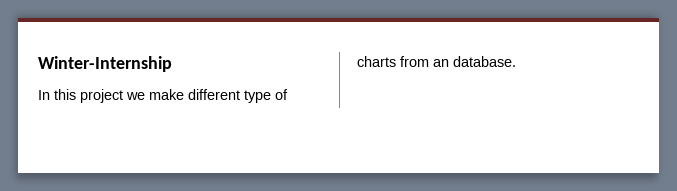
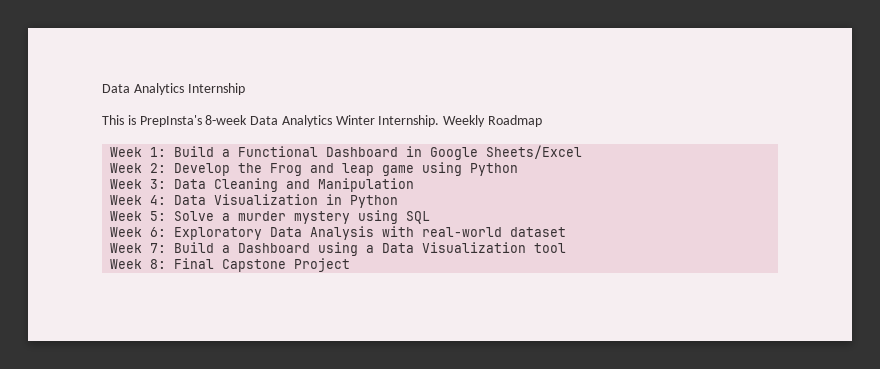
- Winter-Internship
- In this project we make different type of charts from an database.
+ Data Analytics Internship
+ This is PrepInsta's 8-week Data Analytics Winter Internship. Weekly Roadmap
+ Week 1: Build a Functional Dashboard in Google Sheets/Excel
+ Week 2: Develop the Frog and leap game using Python
+ Week 3: Data Cleaning and Manipulation
+ Week 4: Data Visualization in Python
+ Week 5: Solve a murder mystery using SQL
+ Week 6: Exploratory Data Analysis with real-world dataset
+ Week 7: Build a Dashboard using a Data Visualization tool
+ Week 8: Final Capstone Project

